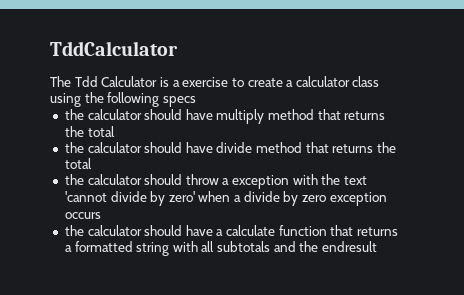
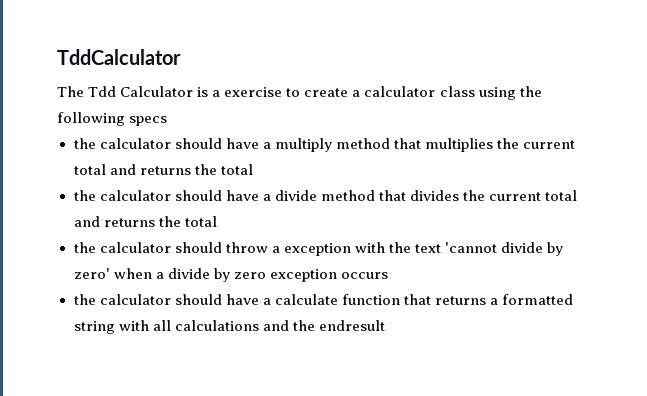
- the calculator should have multiply method that returns the total
+ the calculator should have a multiply method that multiplies the current total and returns the total
- the calculator should have divide method that returns the total
+ the calculator should have a divide method that divides the current total and returns the total
- the calculator should have a calculate function that returns a formatted string with all subtotals and the endresult
+ the calculator should have a calculate function that returns a formatted string with all calculations and the endresult

